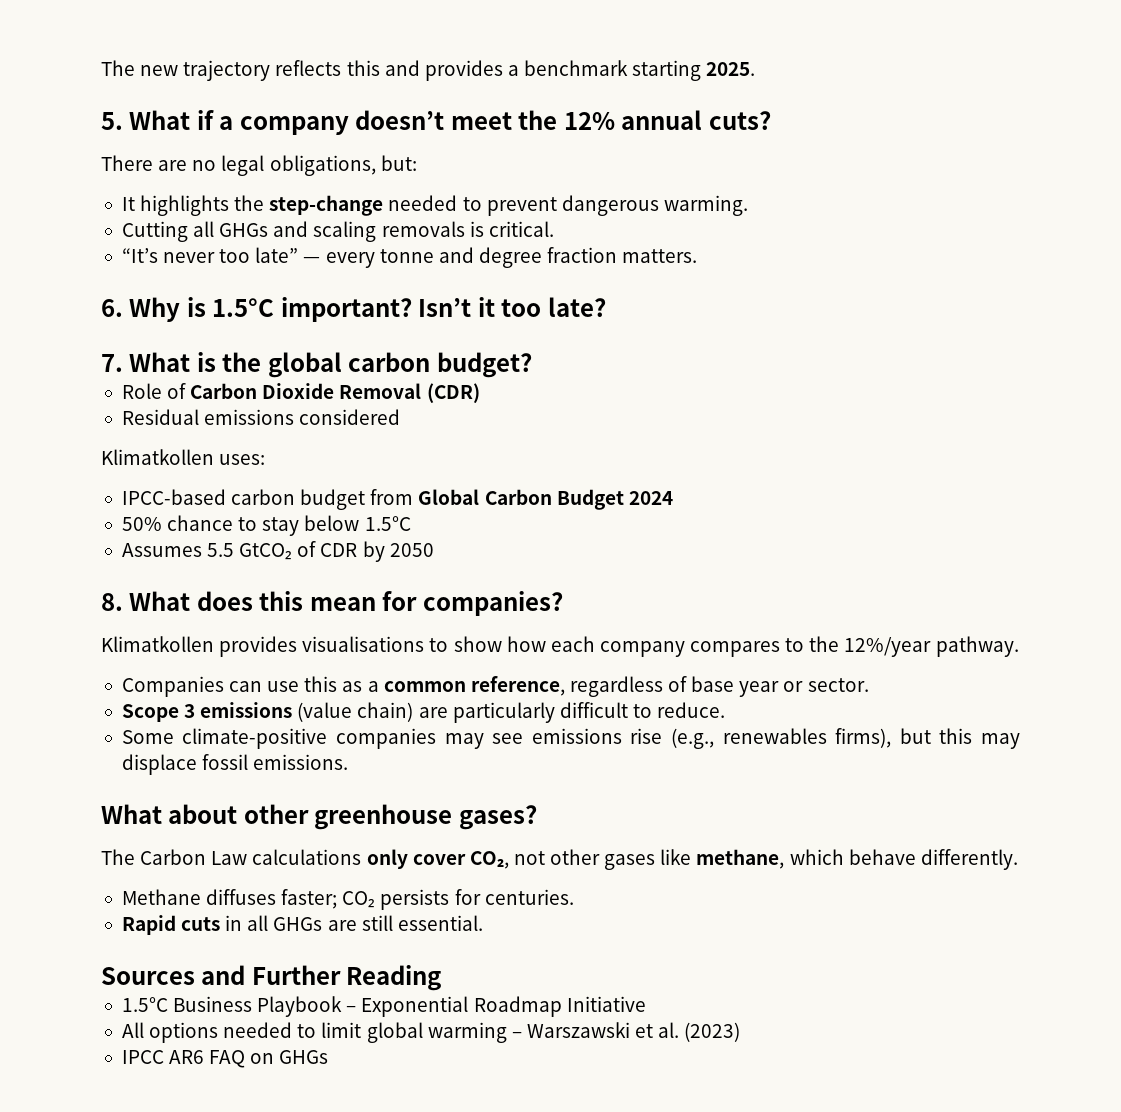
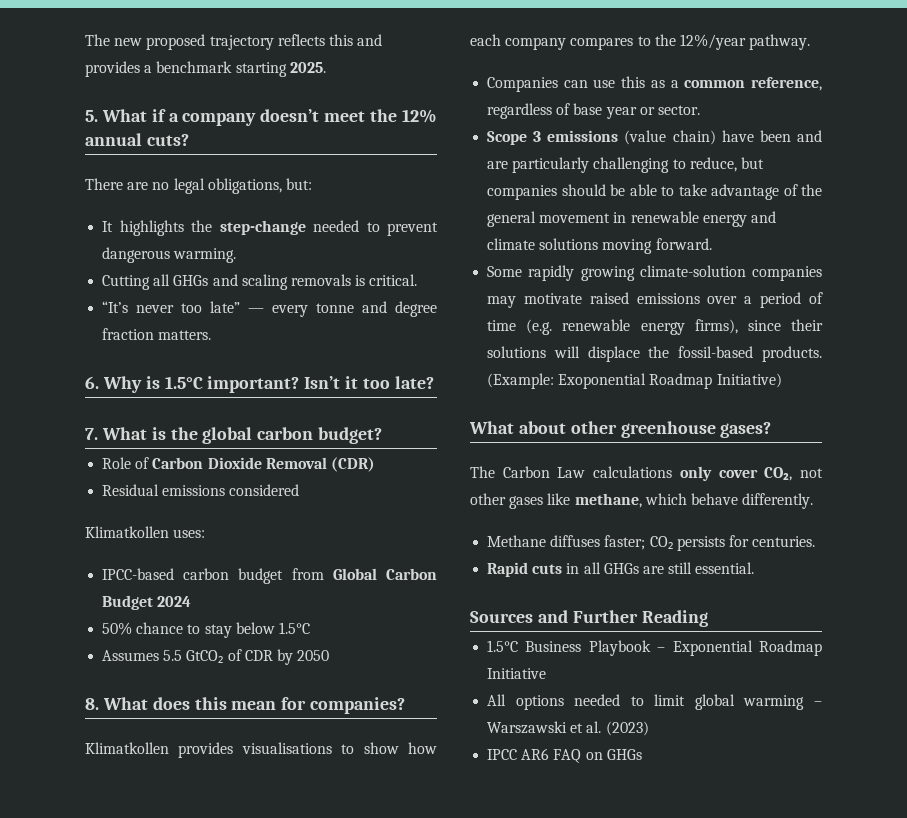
- The new trajectory reflects this and provides a benchmark starting 2025.
+ The new proposed trajectory reflects this and provides a benchmark starting 2025.
- Scope 3 emissions (value chain) are particularly difficult to reduce.
- Some climate-positive companies may see emissions rise (e.g., renewables firms), but this may displace fossil emissions.
+ Scope 3 emissions (value chain) have been and are particularly challenging to reduce, but companies should be able to take advantage of the general movement in renewable energy and climate solutions moving forward.
+ Some rapidly growing climate-solution companies may motivate raised emissions over a period of time (e.g. renewable energy firms), since their solutions will displace the fossil-based products. (Example: Exoponential Roadmap Initiative)

